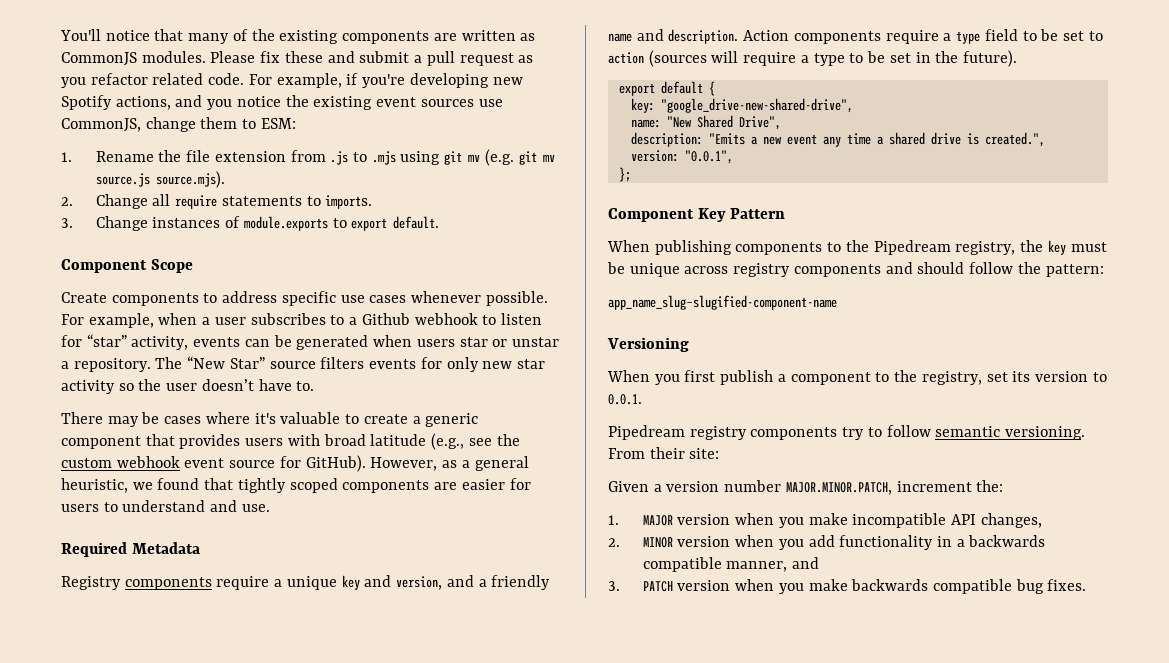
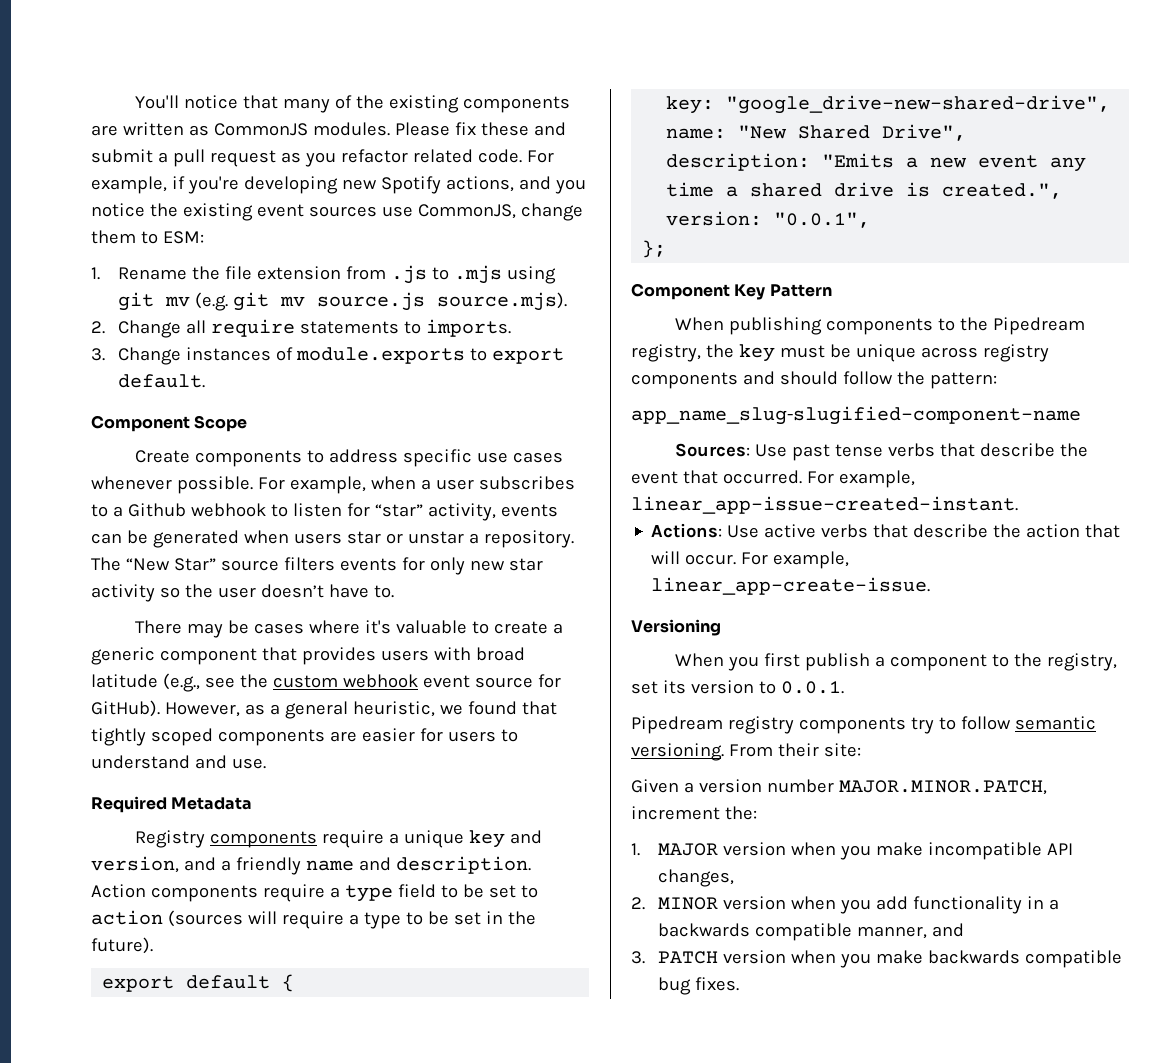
+ Sources: Use past tense verbs that describe the event that occurred. For example, linear_app-issue-created-instant.
+ Actions: Use active verbs that describe the action that will occur. For example, linear_app-create-issue.

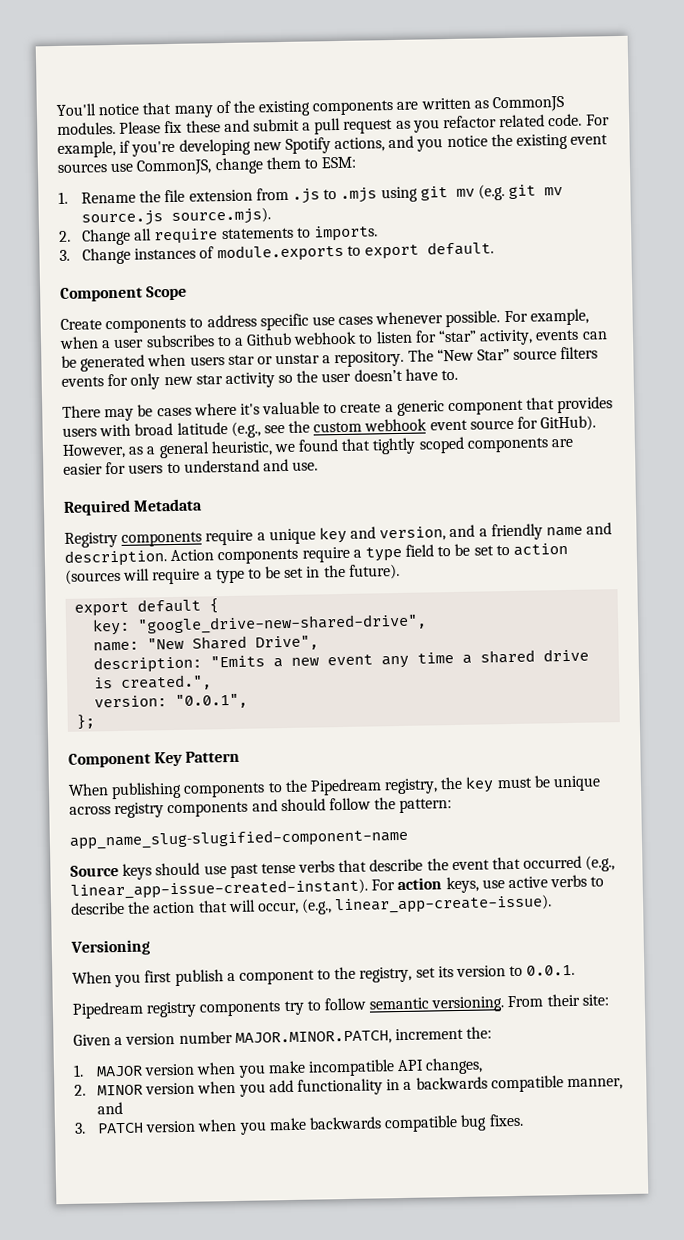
- Sources: Use past tense verbs that describe the event that occurred. For example, linear_app-issue-created-instant.
- Actions: Use active verbs that describe the action that will occur. For example, linear_app-create-issue.
+ Source keys should use past tense verbs that describe the event that occurred (e.g., linear_app-issue-created-instant). For action keys, use active verbs to describe the action that will occur, (e.g., linear_app-create-issue).

